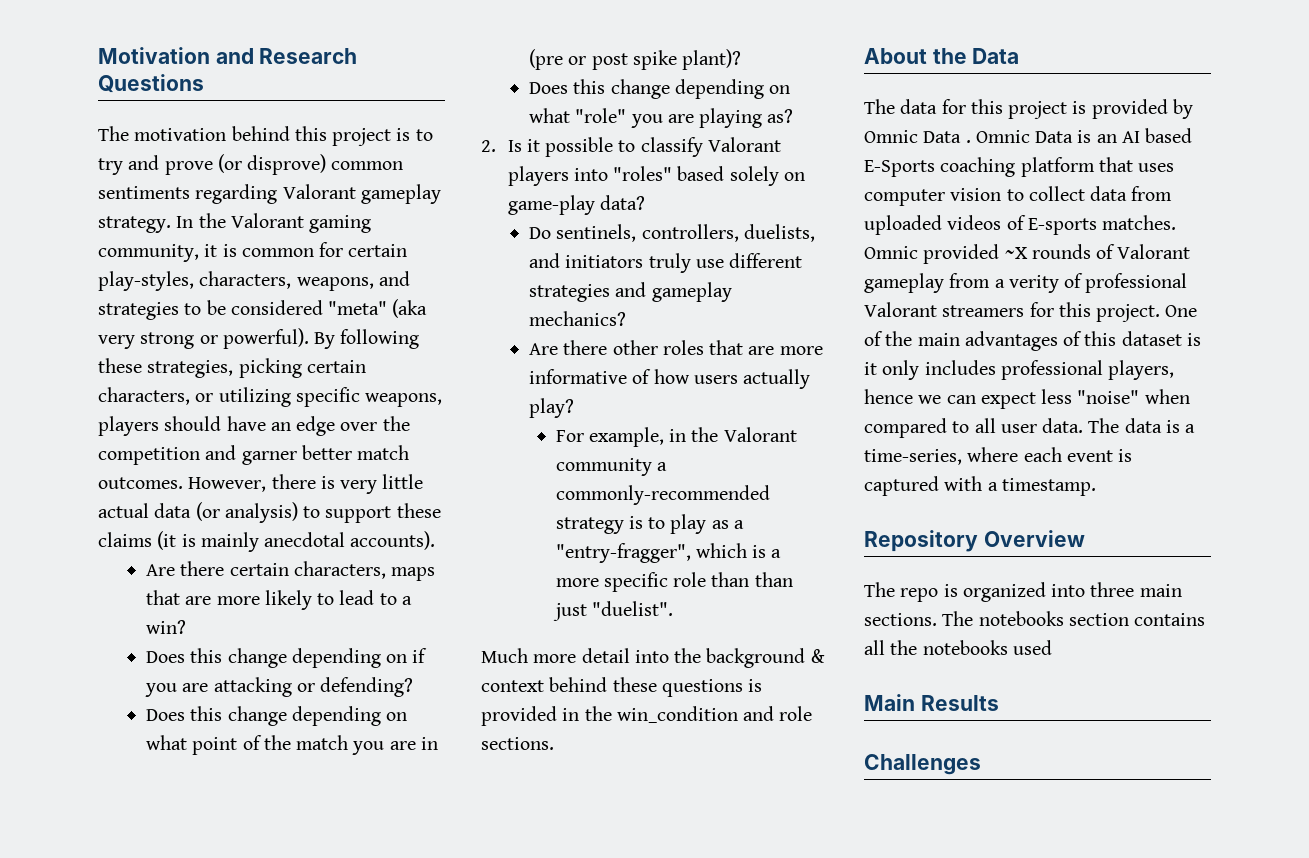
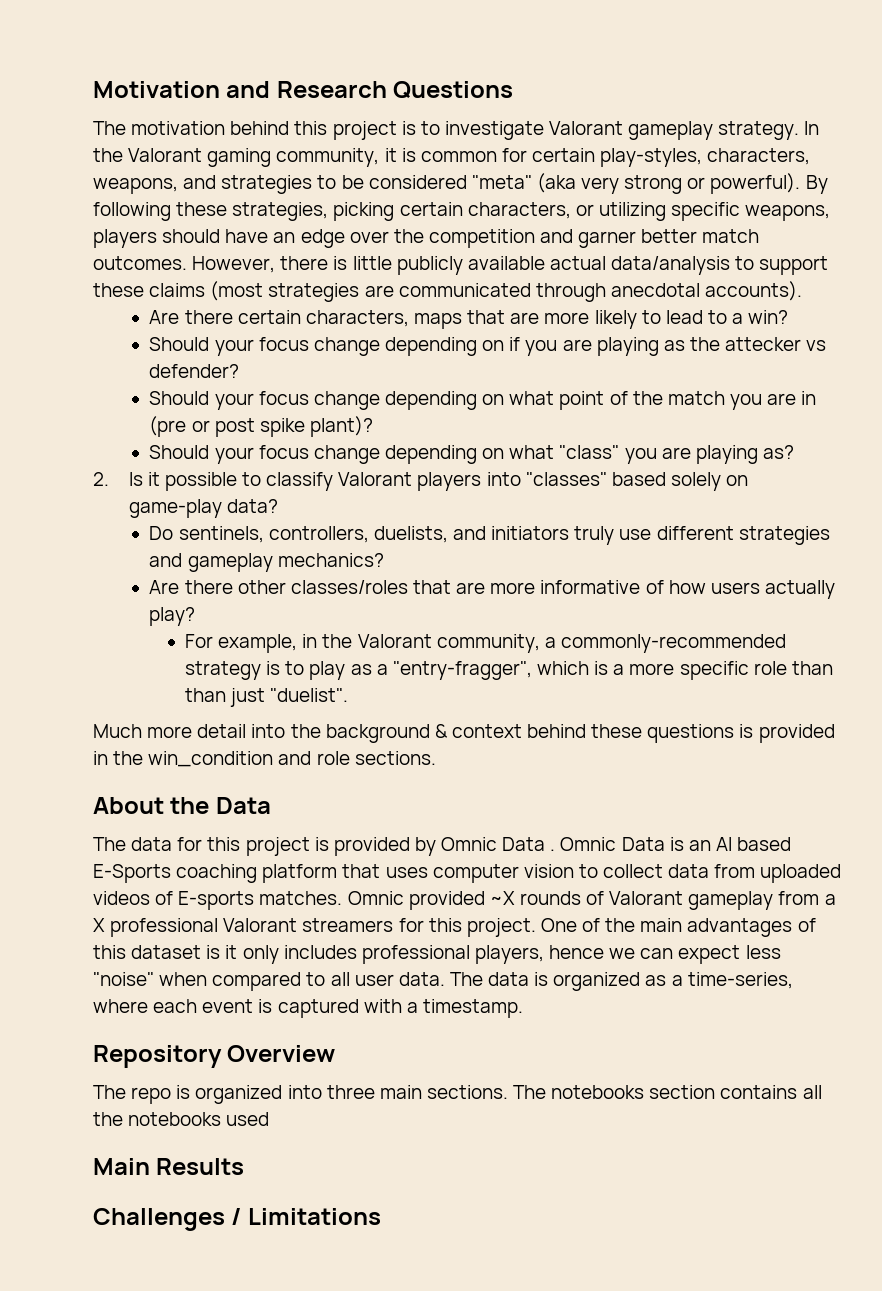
- The motivation behind this project is to try and prove (or disprove) common sentiments regarding Valorant gameplay strategy.
+ The motivation behind this project is to investigate Valorant gameplay strategy.
- However, there is very little actual data (or analysis) to support these claims (it is mainly anecdotal accounts).
+ However, there is little publicly available actual data/analysis to support these claims (most strategies are communicated through anecdotal accounts).
- Does this change depending on if you are attacking or defending?
- Does this change depending on what point of the match you are in (pre or post spike plant)?
+ Should your focus change depending on if you are playing as the attecker vs defender?
+ Should your focus change depending on what point of the match you are in (pre or post spike plant)?
- Does this change depending on what "role" you are playing as?
+ Should your focus change depending on what "class" you are playing as?
- 2. Is it possible to classify Valorant players into "roles" based solely on game-play data?
+ 2. Is it possible to classify Valorant players into "classes" based solely on game-play data?
- Are there other roles that are more informative of how users actually play?
+ Are there other classes/roles that are more informative of how users actually play?
- For example, in the Valorant community a commonly-recommended strategy is to play as a "entry-fragger", which is a more specific role than than just "duelist".
+ For example, in the Valorant community, a commonly-recommended strategy is to play as a "entry-fragger", which is a more specific role than than just "duelist".
- Omnic provided ~X rounds of Valorant gameplay from a verity of professional Valorant streamers for this project.
+ Omnic provided ~X rounds of Valorant gameplay from a X professional Valorant streamers for this project.
- The data is a time-series, where each event is captured with a timestamp.
+ The data is organized as a time-series, where each event is captured with a timestamp.
- Challenges
+ Challenges / Limitations

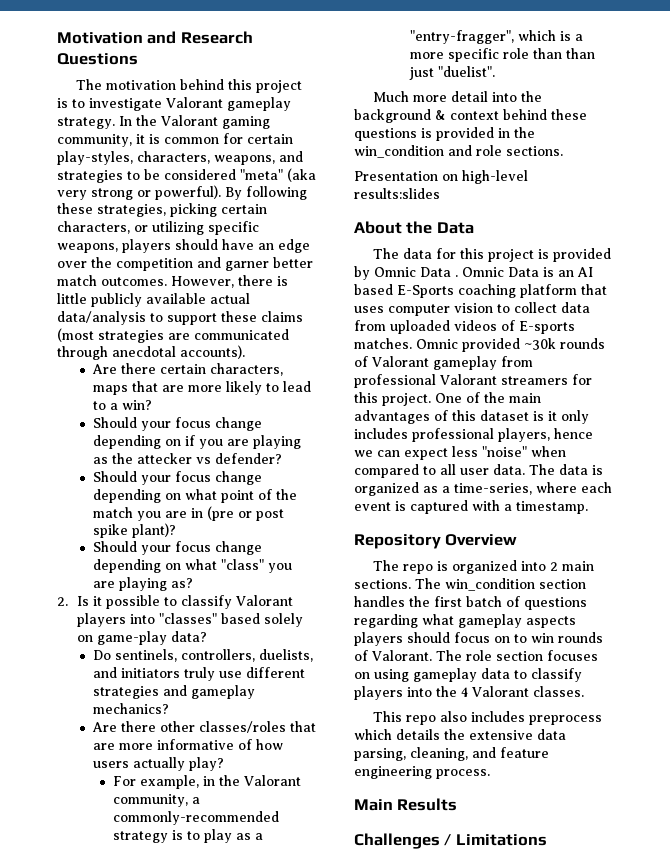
+ Presentation on high-level results:slides
- Omnic provided ~X rounds of Valorant gameplay from a X professional Valorant streamers for this project.
+ Omnic provided ~30k rounds of Valorant gameplay from professional Valorant streamers for this project.
- The repo is organized into three main sections.
+ The repo is organized into 2 main sections.
- The notebooks section contains all the notebooks used
+ The win_condition section handles the first batch of questions regarding what gameplay aspects players should focus on to win rounds of Valorant. The role section focuses on using gameplay data to classify players into the 4 Valorant classes.
+ This repo also includes preprocess which details the extensive data parsing, cleaning, and feature engineering process.

